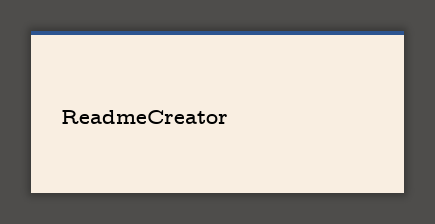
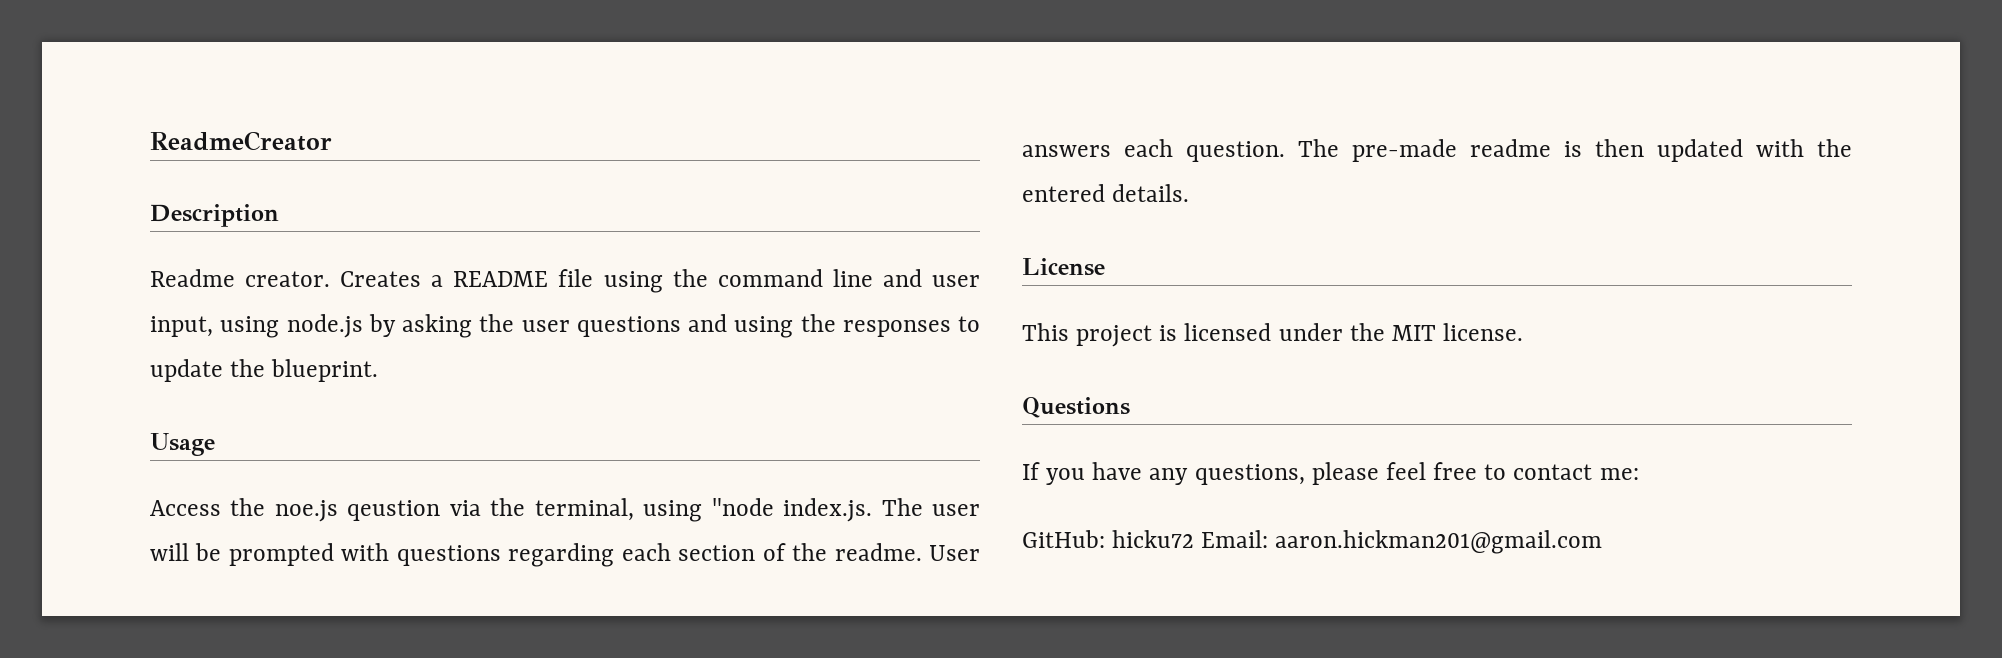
+ Description
+ Readme creator. Creates a README file using the command line and user input, using node.js by asking the user questions and using the responses to update the blueprint.
+ Usage
+ Access the noe.js qeustion via the terminal, using "node index.js. The user will be prompted with questions regarding each section of the readme. User answers each question. The pre-made readme is then updated with the entered details.
+ License
+ This project is licensed under the MIT license.
+ Questions
+ If you have any questions, please feel free to contact me:
+ GitHub: hicku72 Email: aaron.hickman201@gmail.com

